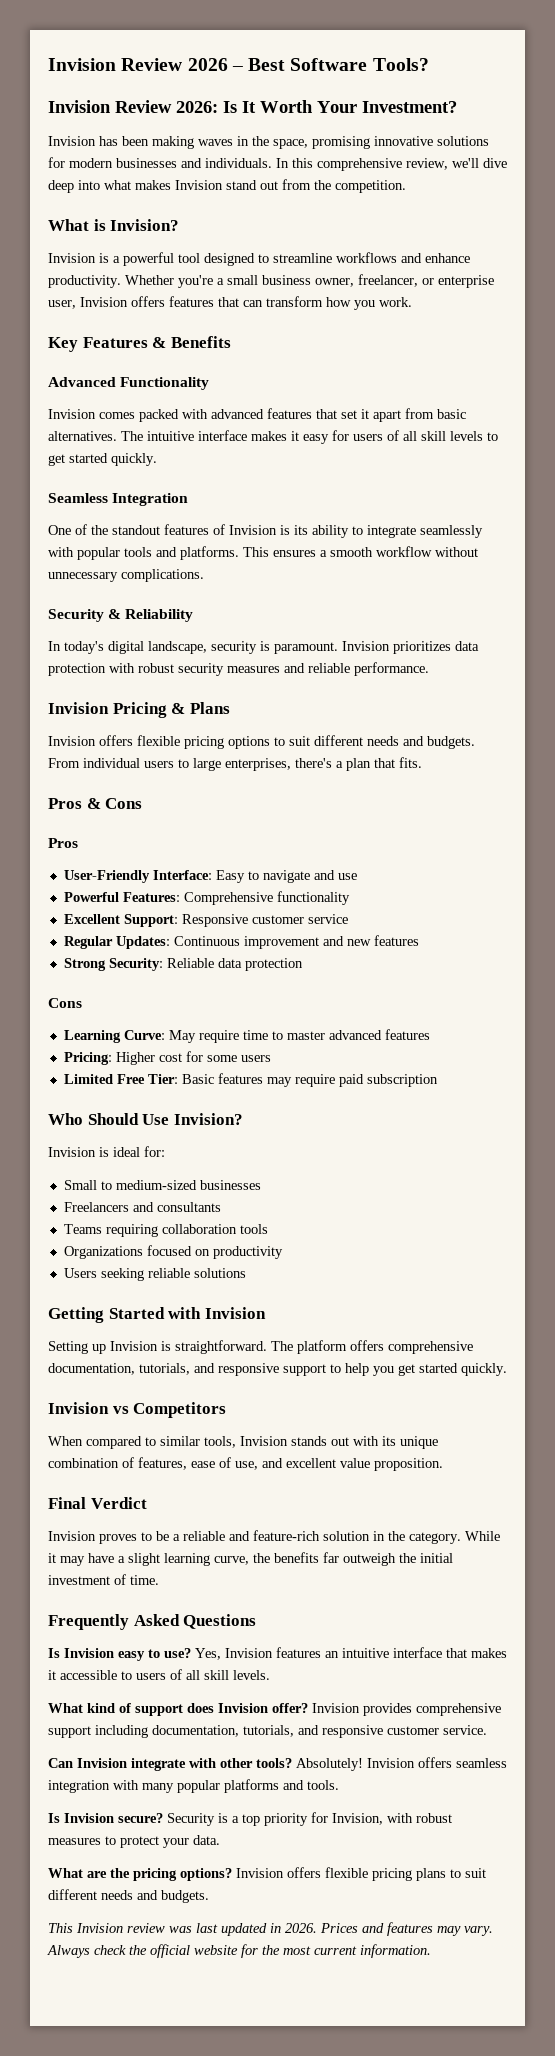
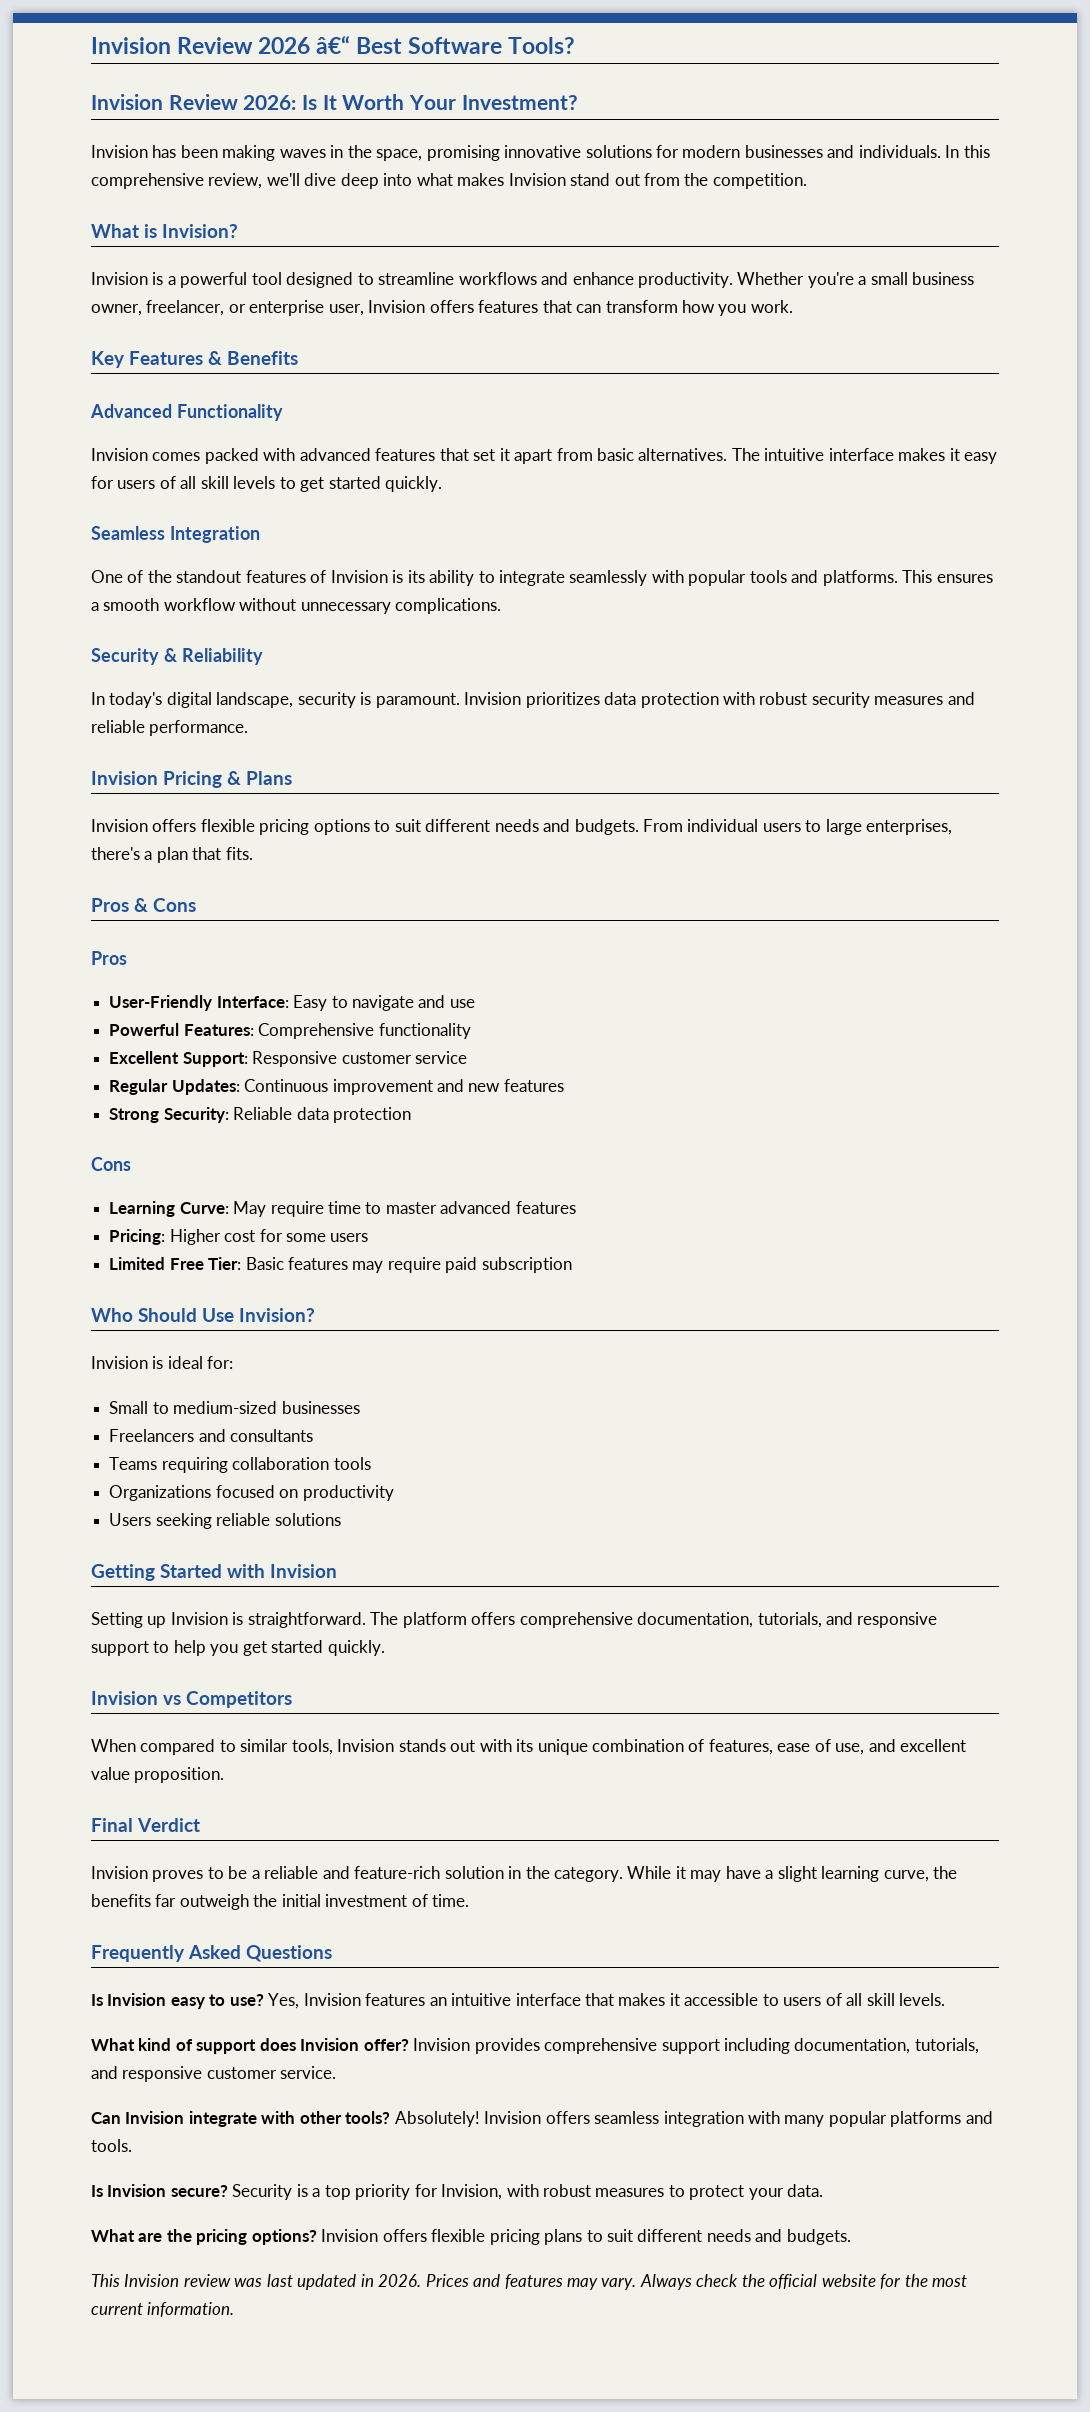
- Invision Review 2026 – Best Software Tools?
+ Invision Review 2026 â€“ Best Software Tools?

